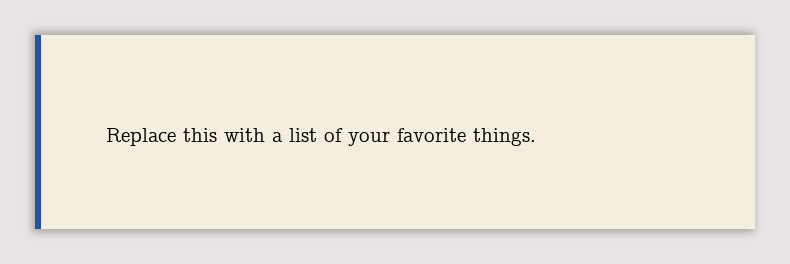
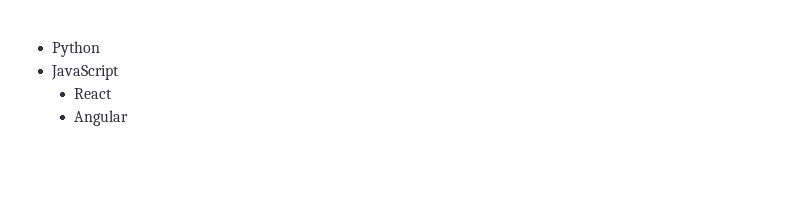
- Replace this with a list of your favorite things.
+ Python
+ JavaScript
+ React
+ Angular

